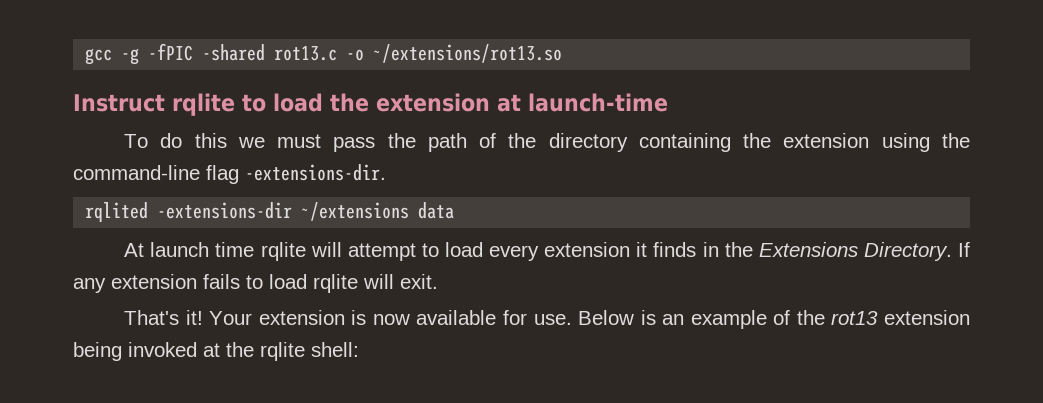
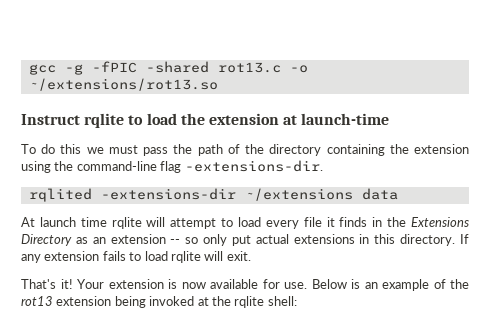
- At launch time rqlite will attempt to load every extension it finds in the Extensions Directory.
+ At launch time rqlite will attempt to load every file it finds in the Extensions Directory as an extension -- so only put actual extensions in this directory.

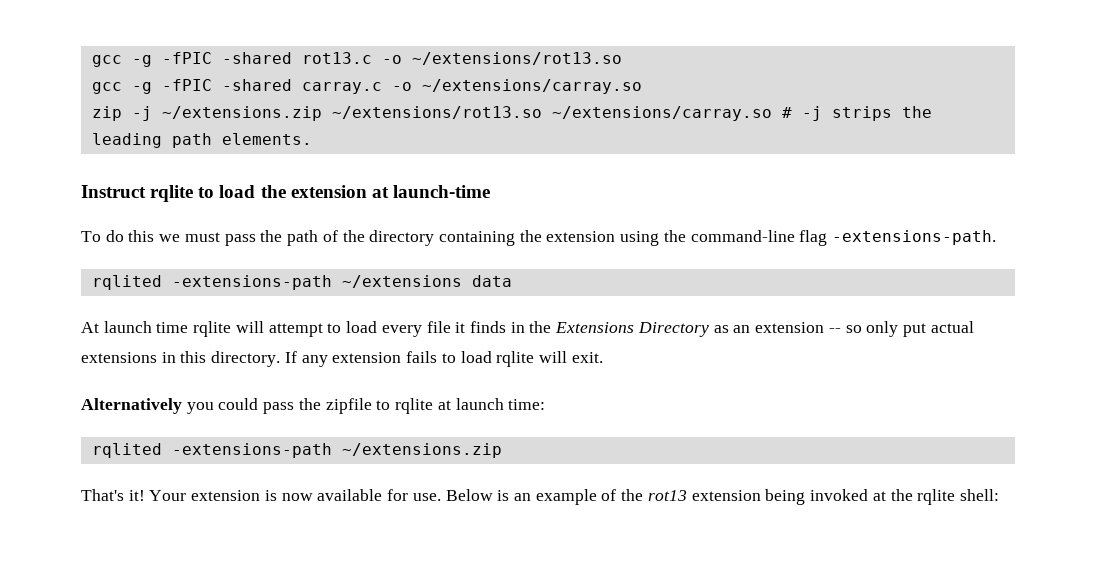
+ gcc -g -fPIC -shared carray.c -o ~/extensions/carray.so
+ zip -j ~/extensions.zip ~/extensions/rot13.so ~/extensions/carray.so # -j strips the leading path elements.
- To do this we must pass the path of the directory containing the extension using the command-line flag -extensions-dir.
- rqlited -extensions-dir ~/extensions data
+ To do this we must pass the path of the directory containing the extension using the command-line flag -extensions-path.
+ rqlited -extensions-path ~/extensions data
+ Alternatively you could pass the zipfile to rqlite at launch time:
+ rqlited -extensions-path ~/extensions.zip

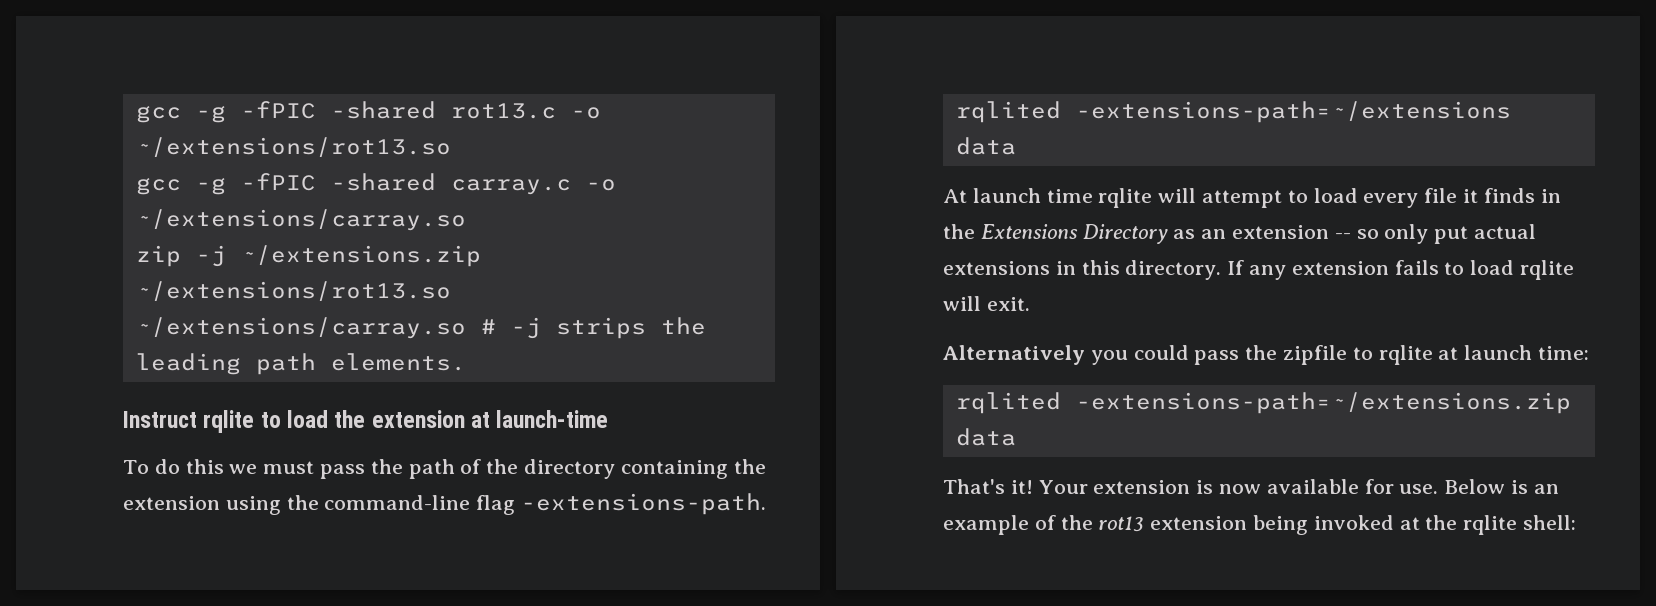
- rqlited -extensions-path ~/extensions data
+ rqlited -extensions-path=~/extensions data
- rqlited -extensions-path ~/extensions.zip
+ rqlited -extensions-path=~/extensions.zip data

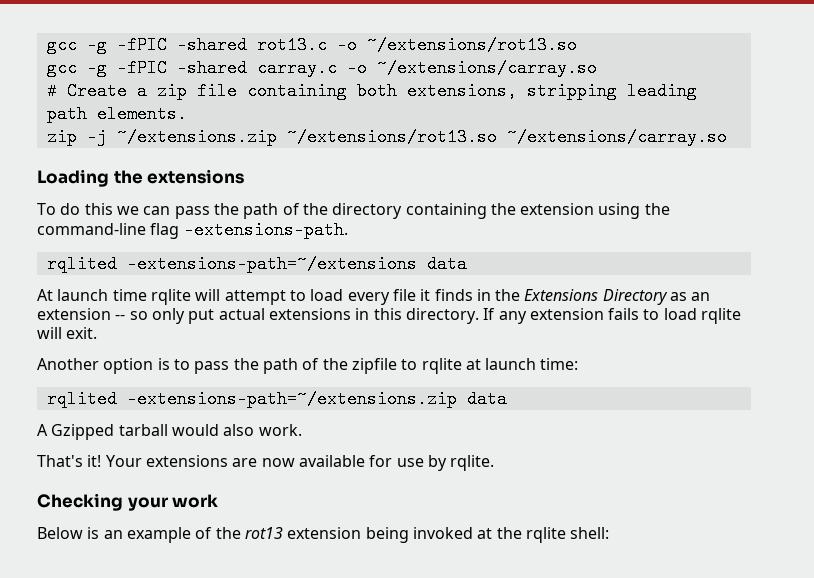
+ # Create a zip file containing both extensions, stripping leading path elements.
- zip -j ~/extensions.zip ~/extensions/rot13.so ~/extensions/carray.so # -j strips the leading path elements.
- Instruct rqlite to load the extension at launch-time
+ zip -j ~/extensions.zip ~/extensions/rot13.so ~/extensions/carray.so
+ Loading the extensions
- To do this we must pass the path of the directory containing the extension using the command-line flag -extensions-path.
+ To do this we can pass the path of the directory containing the extension using the command-line flag -extensions-path.
- Alternatively you could pass the zipfile to rqlite at launch time:
+ Another option is to pass the path of the zipfile to rqlite at launch time:
+ A Gzipped tarball would also work.
- Your extension is now available for use. Below is an example of the rot13 extension being invoked at the rqlite shell:
+ Your extensions are now available for use by rqlite.
+ Checking your work
+ Below is an example of the rot13 extension being invoked at the rqlite shell:

